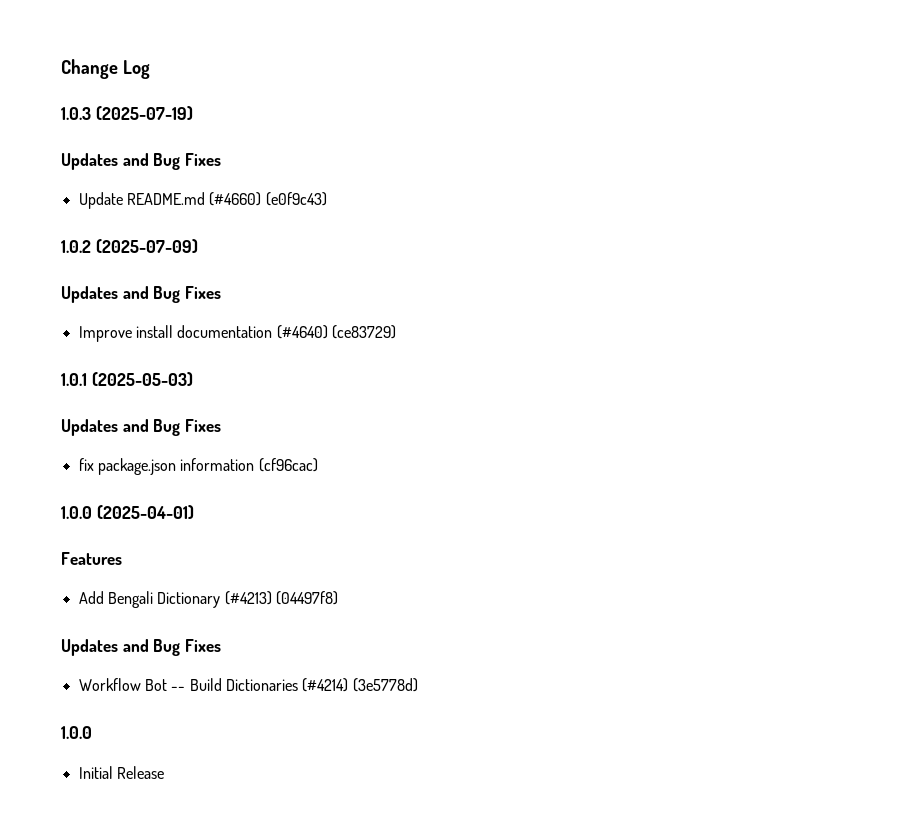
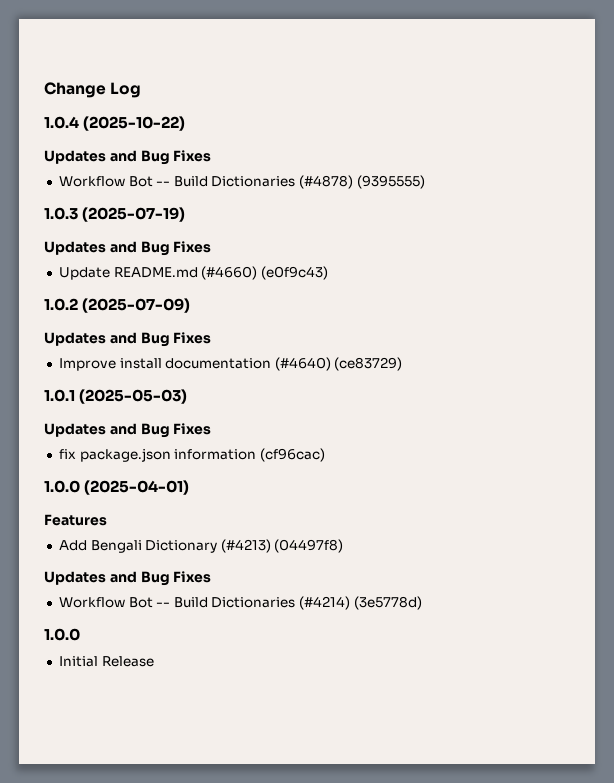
+ 1.0.4 (2025-10-22)
+ Updates and Bug Fixes
+ Workflow Bot -- Build Dictionaries (#4878) (9395555)

